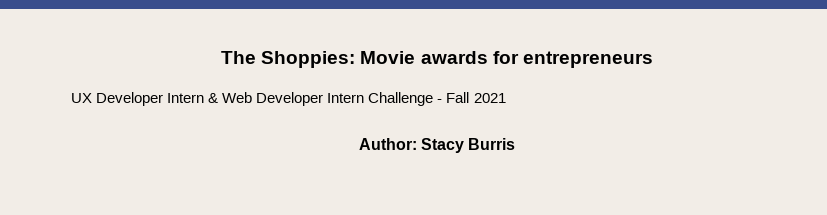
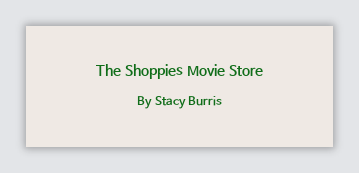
- The Shoppies: Movie awards for entrepreneurs
- UX Developer Intern & Web Developer Intern Challenge - Fall 2021
- Author: Stacy Burris
+ The Shoppies Movie Store
+ By Stacy Burris

